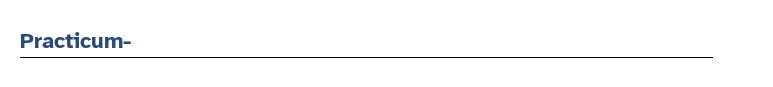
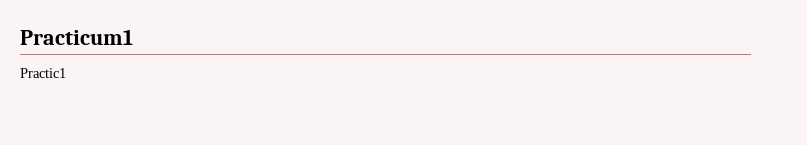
- Practicum-
+ Practicum1
+ Practic1

